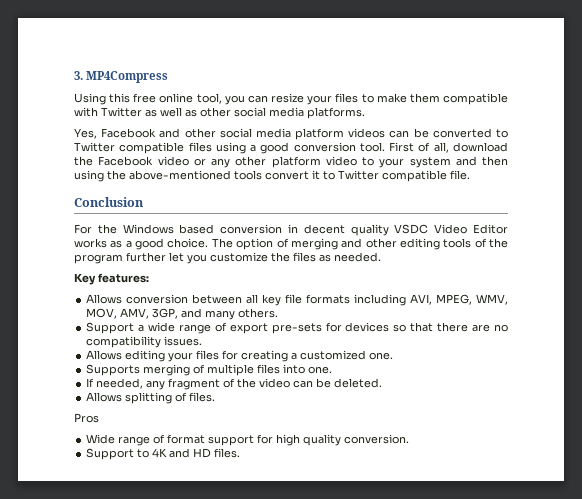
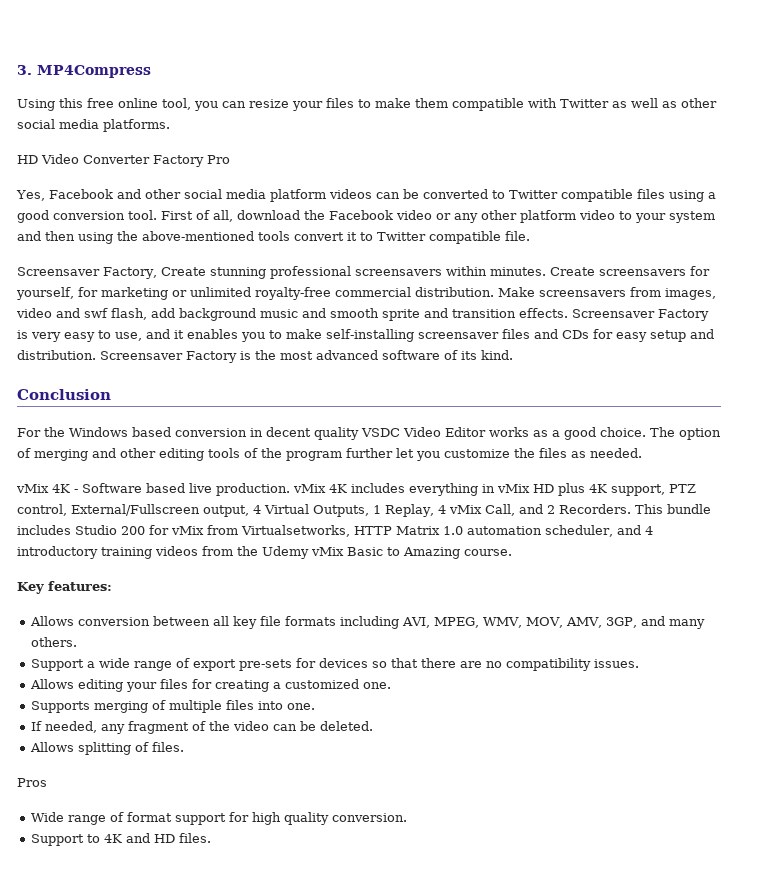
+ HD Video Converter Factory Pro
+ Screensaver Factory, Create stunning professional screensavers within minutes. Create screensavers for yourself, for marketing or unlimited royalty-free commercial distribution. Make screensavers from images, video and swf flash, add background music and smooth sprite and transition effects. Screensaver Factory is very easy to use, and it enables you to make self-installing screensaver files and CDs for easy setup and distribution. Screensaver Factory is the most advanced software of its kind.
+ vMix 4K - Software based live production. vMix 4K includes everything in vMix HD plus 4K support, PTZ control, External/Fullscreen output, 4 Virtual Outputs, 1 Replay, 4 vMix Call, and 2 Recorders. This bundle includes Studio 200 for vMix from Virtualsetworks, HTTP Matrix 1.0 automation scheduler, and 4 introductory training videos from the Udemy vMix Basic to Amazing course.

